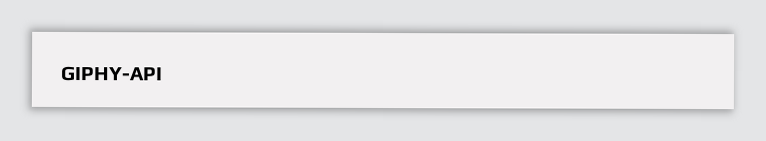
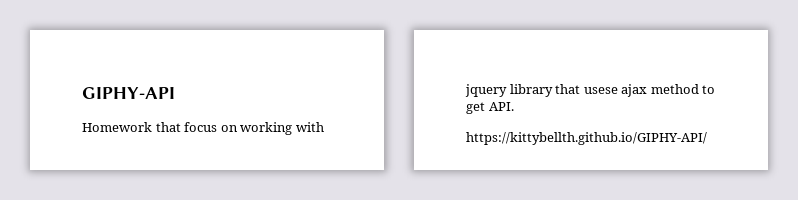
+ Homework that focus on working with jquery library that usese ajax method to get API.
+ https://kittybellth.github.io/GIPHY-API/

